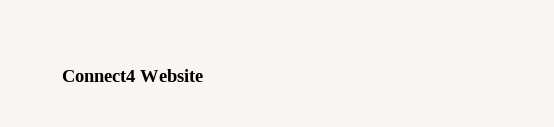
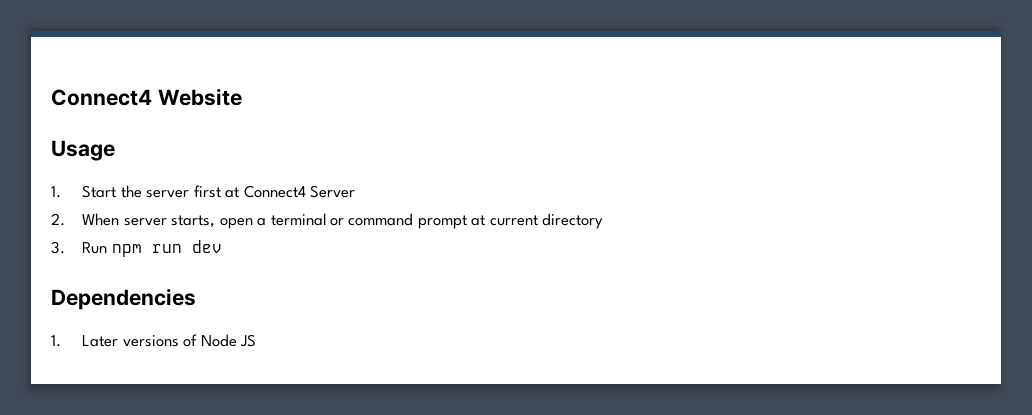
+ Usage
+ 1. Start the server first at Connect4 Server
+ 2. When server starts, open a terminal or command prompt at current directory
+ 3. Run npm run dev
+ Dependencies
+ 1. Later versions of Node JS

